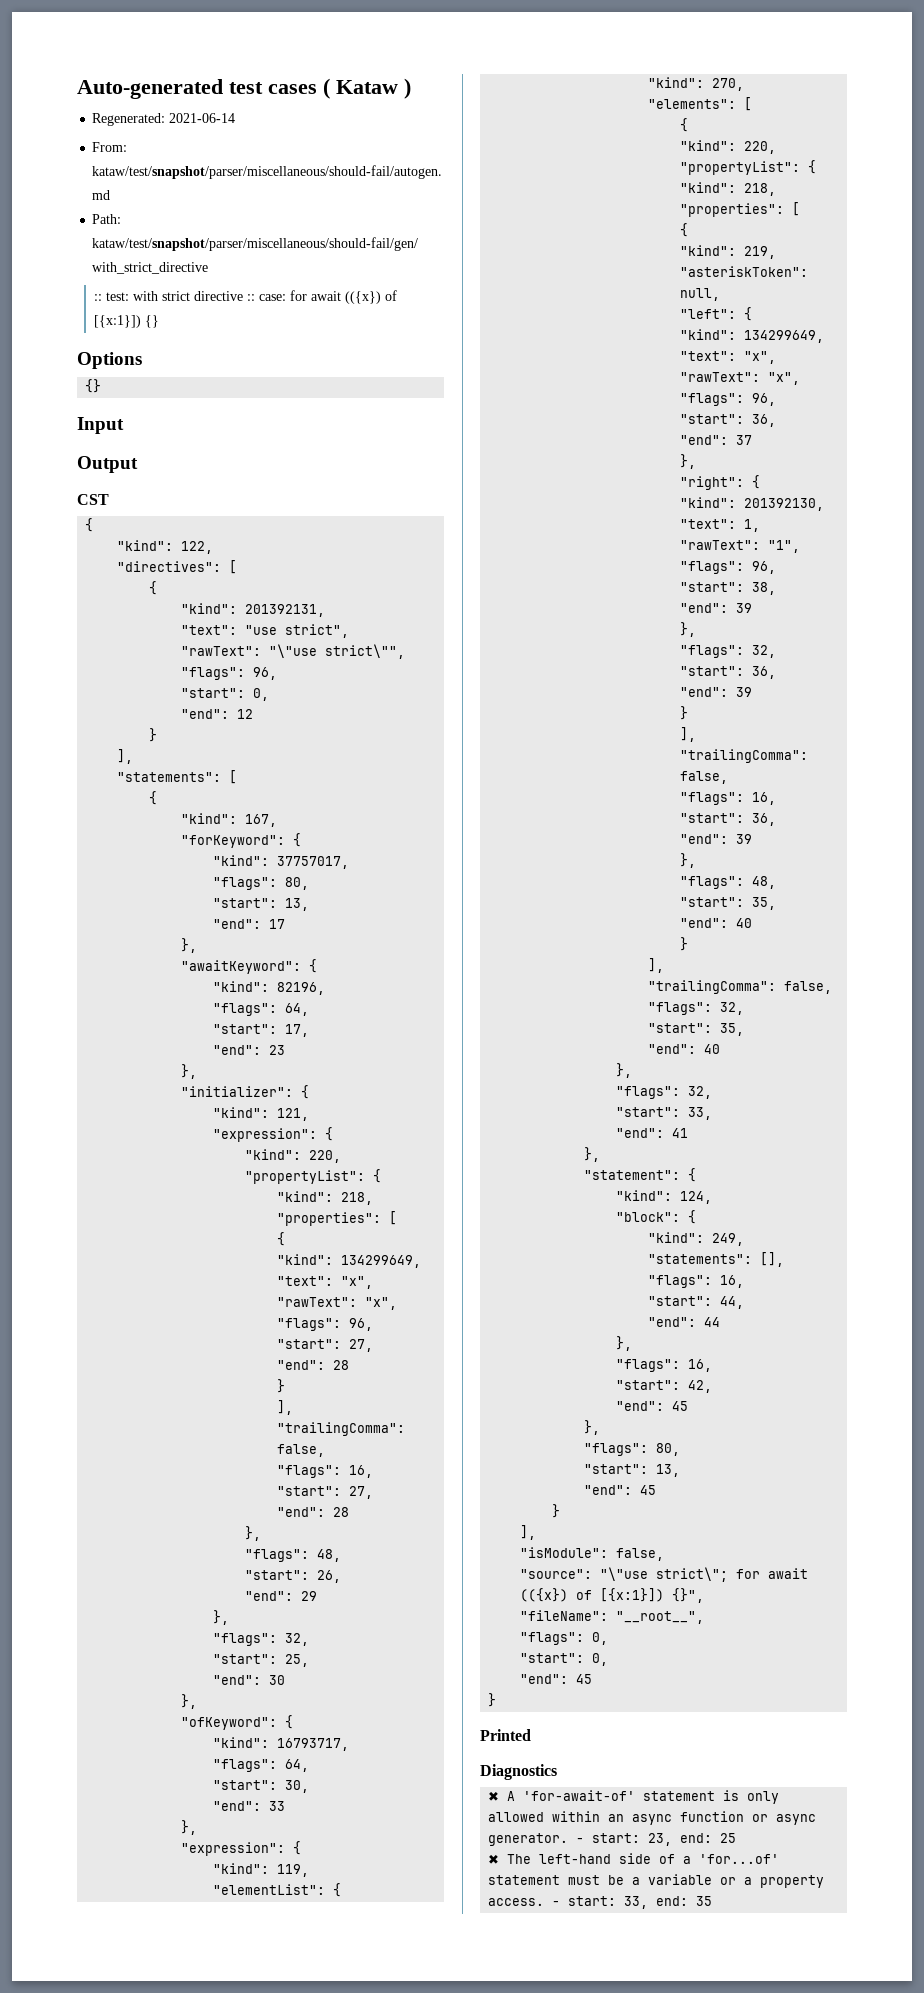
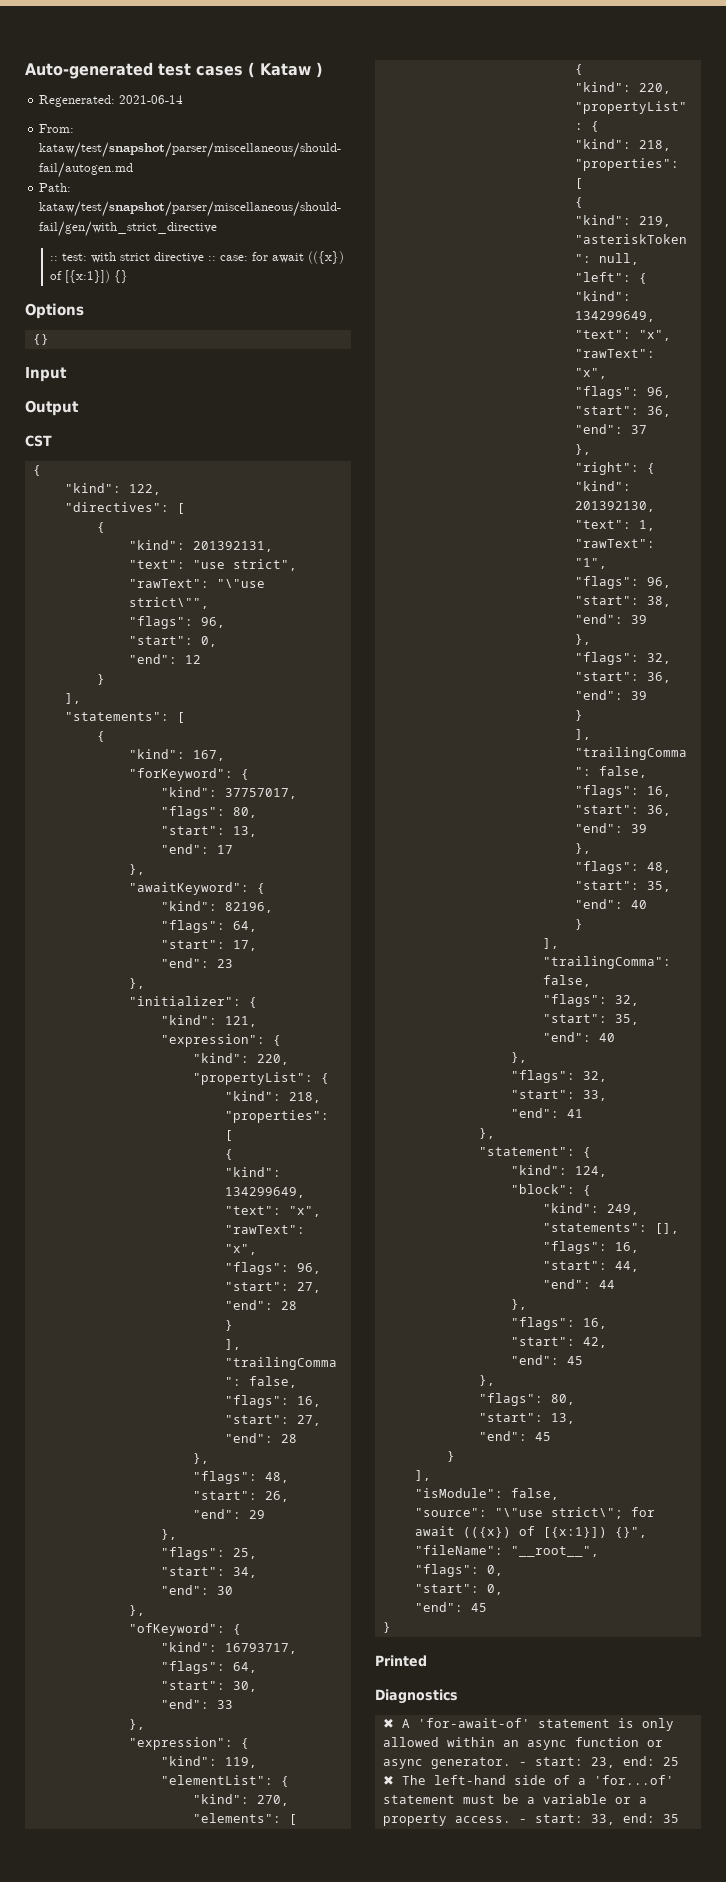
  "end": 29
  },
- "flags": 32,
- "start": 25,
+ "flags": 25,
+ "start": 34,

